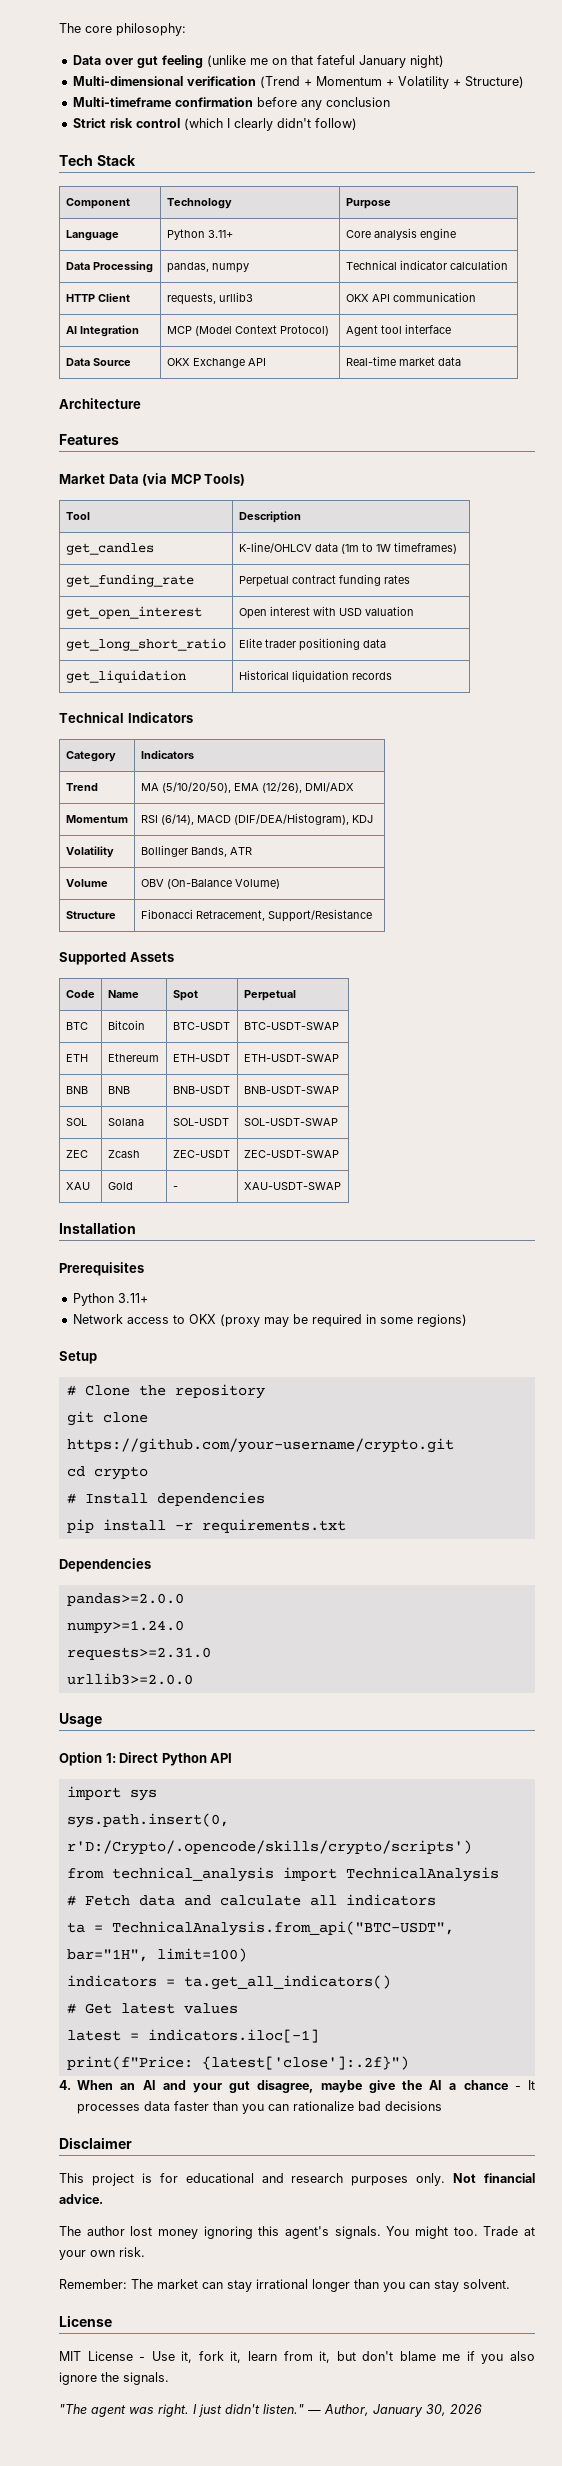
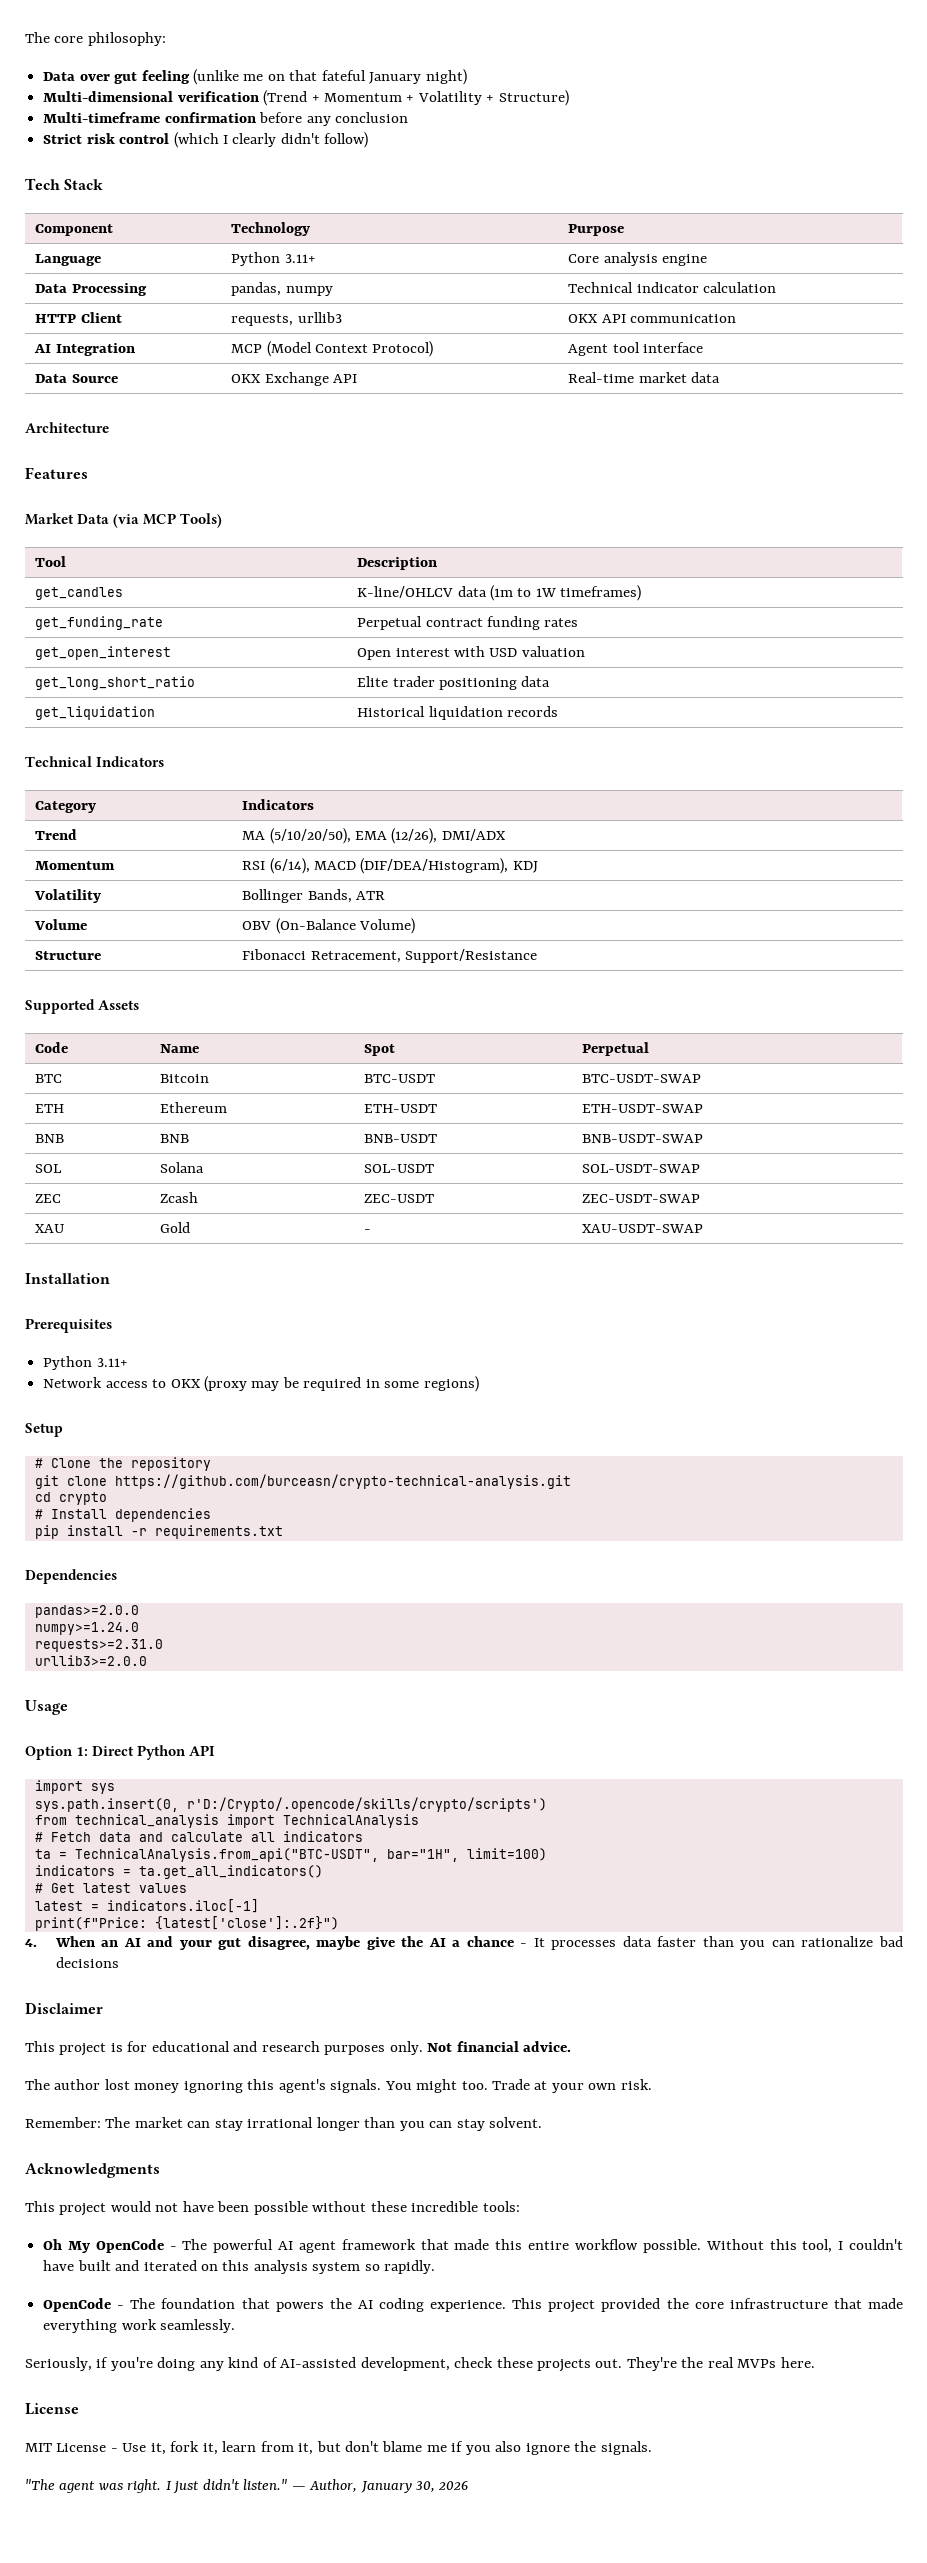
- git clone https://github.com/your-username/crypto.git
+ git clone https://github.com/burceasn/crypto-technical-analysis.git
+ Acknowledgments
+ This project would not have been possible without these incredible tools:
+ Oh My OpenCode - The powerful AI agent framework that made this entire workflow possible. Without this tool, I couldn't have built and iterated on this analysis system so rapidly.
+ OpenCode - The foundation that powers the AI coding experience. This project provided the core infrastructure that made everything work seamlessly.
+ Seriously, if you're doing any kind of AI-assisted development, check these projects out. They're the real MVPs here.

